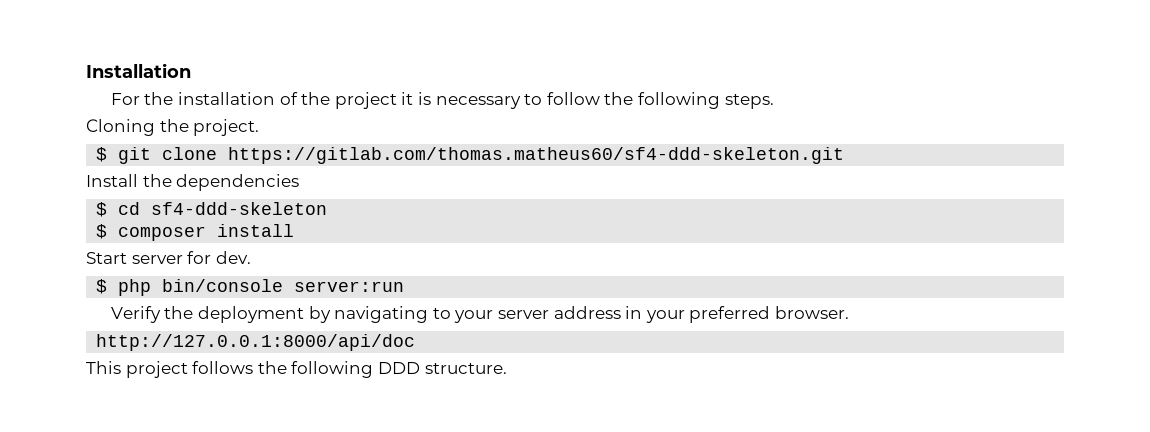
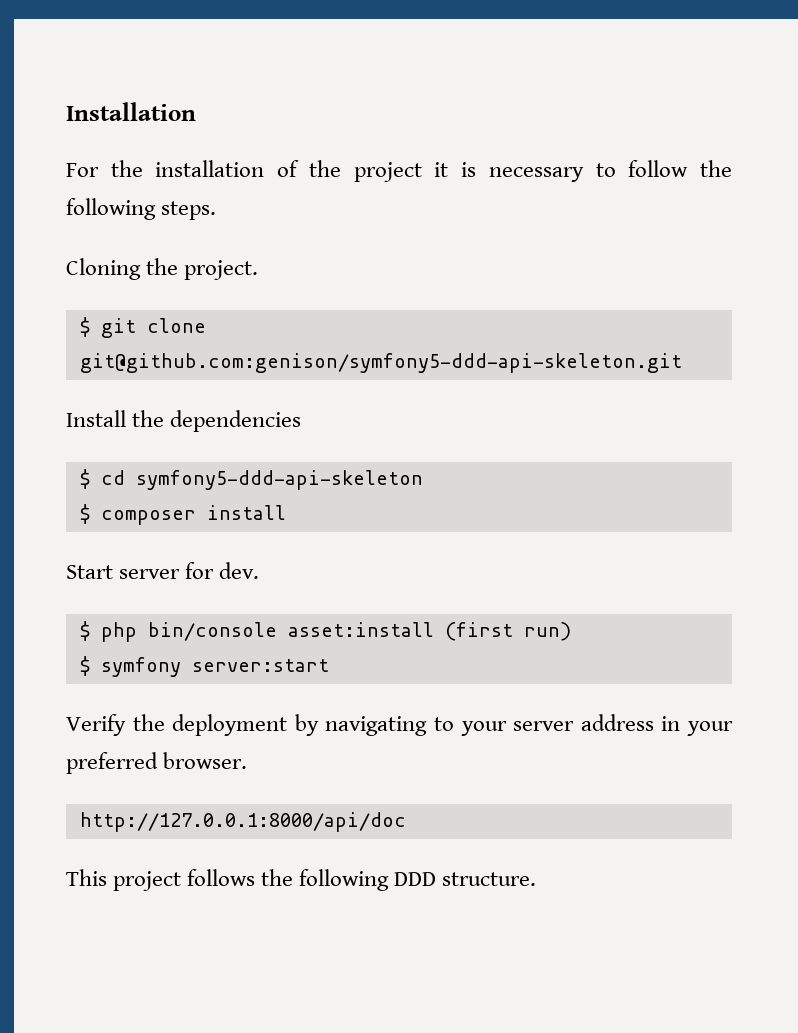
- $ git clone https://gitlab.com/thomas.matheus60/sf4-ddd-skeleton.git
+ $ git clone git@github.com:genison/symfony5-ddd-api-skeleton.git
- $ cd sf4-ddd-skeleton
+ $ cd symfony5-ddd-api-skeleton
- $ php bin/console server:run
+ $ php bin/console asset:install (first run)
+ $ symfony server:start

